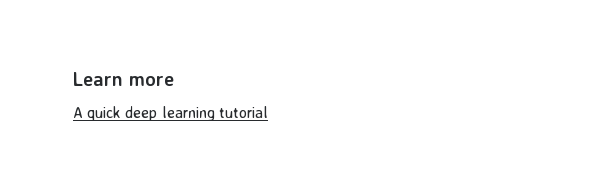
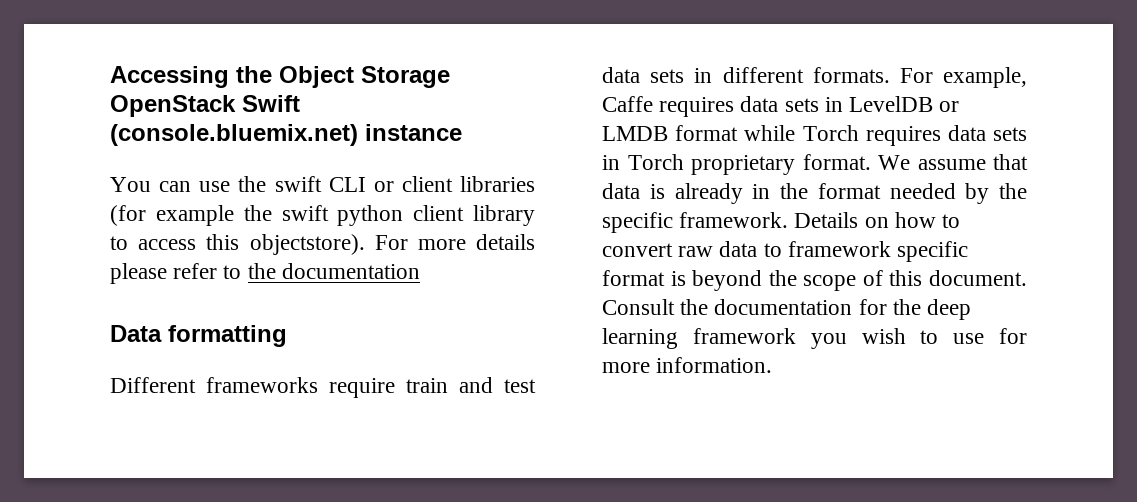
- Learn more
- A quick deep learning tutorial
+ Accessing the Object Storage OpenStack Swift (console.bluemix.net) instance
+ You can use the swift CLI or client libraries (for example the swift python client library to access this objectstore). For more details please refer to the documentation
+ Data formatting
+ Different frameworks require train and test data sets in different formats. For example, Caffe requires data sets in LevelDB or LMDB format while Torch requires data sets in Torch proprietary format. We assume that data is already in the format needed by the specific framework. Details on how to convert raw data to framework specific format is beyond the scope of this document. Consult the documentation for the deep learning framework you wish to use for more information.

